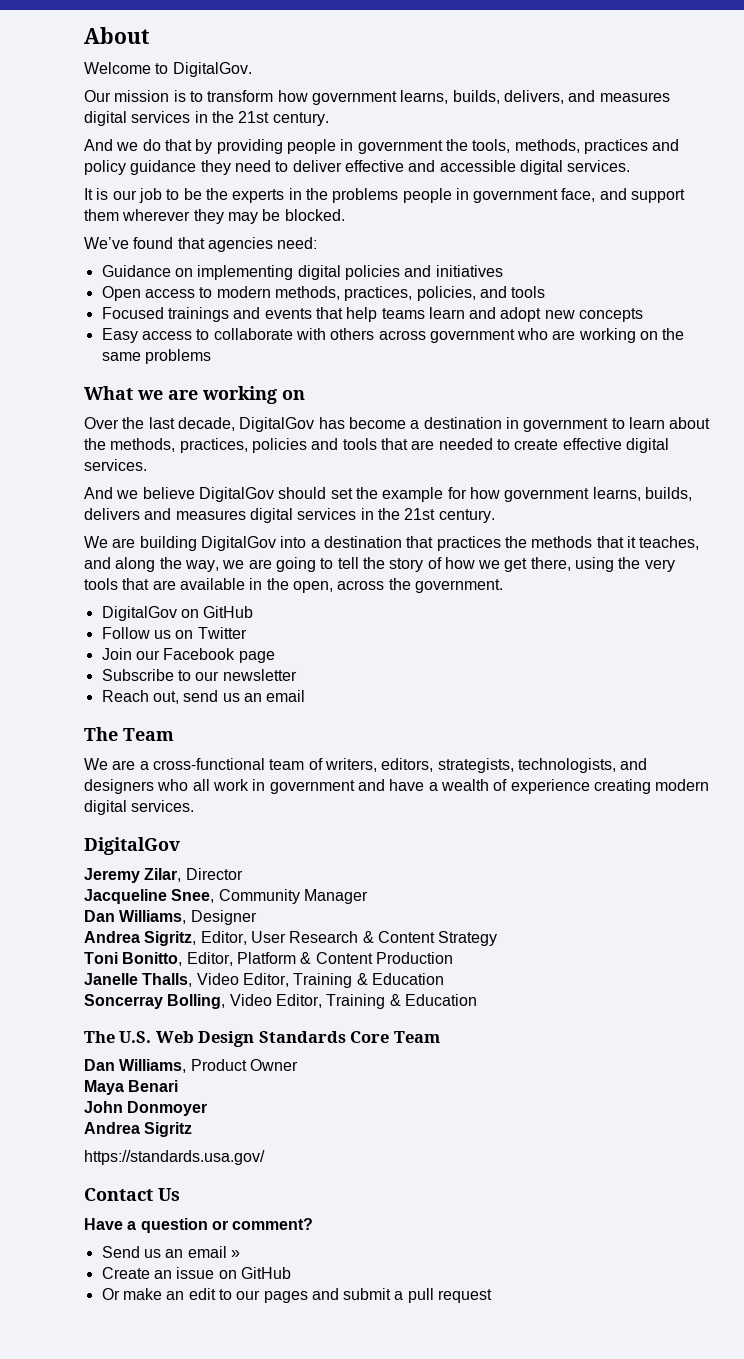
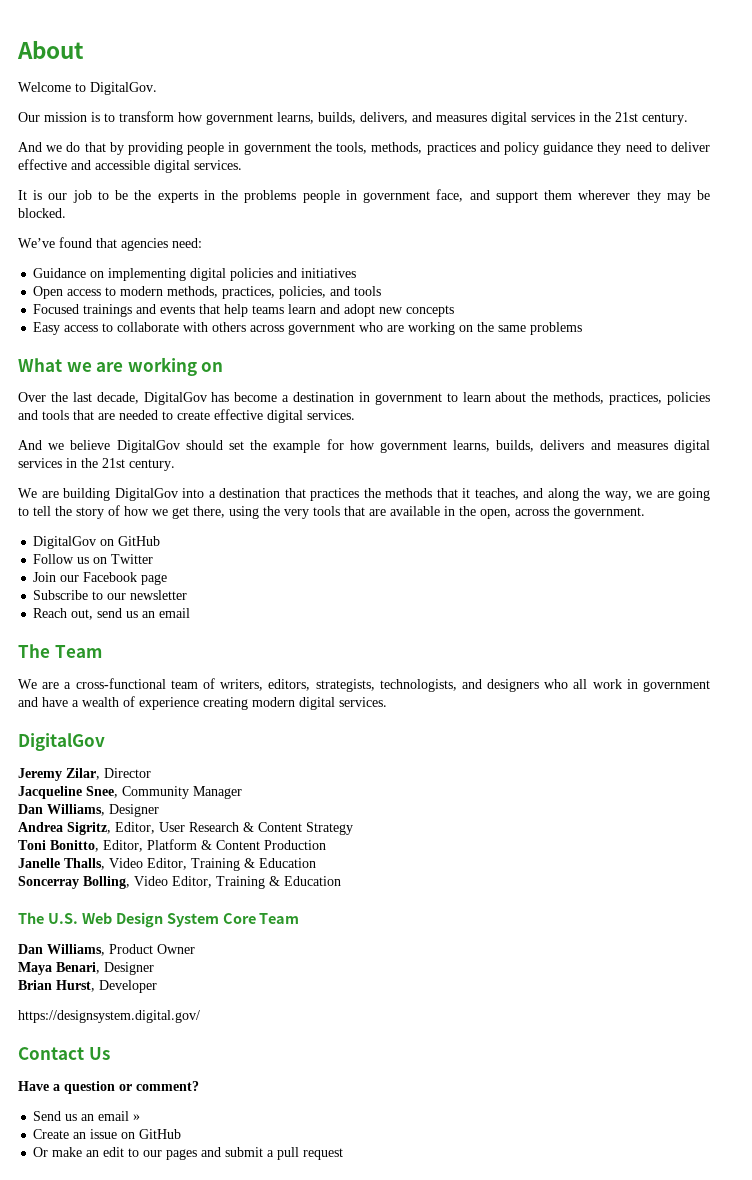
- The U.S. Web Design Standards Core Team
+ The U.S. Web Design System Core Team
- Maya Benari
- John Donmoyer
- Andrea Sigritz
- https://standards.usa.gov/
+ Maya Benari, Designer
+ Brian Hurst, Developer
+ https://designsystem.digital.gov/

